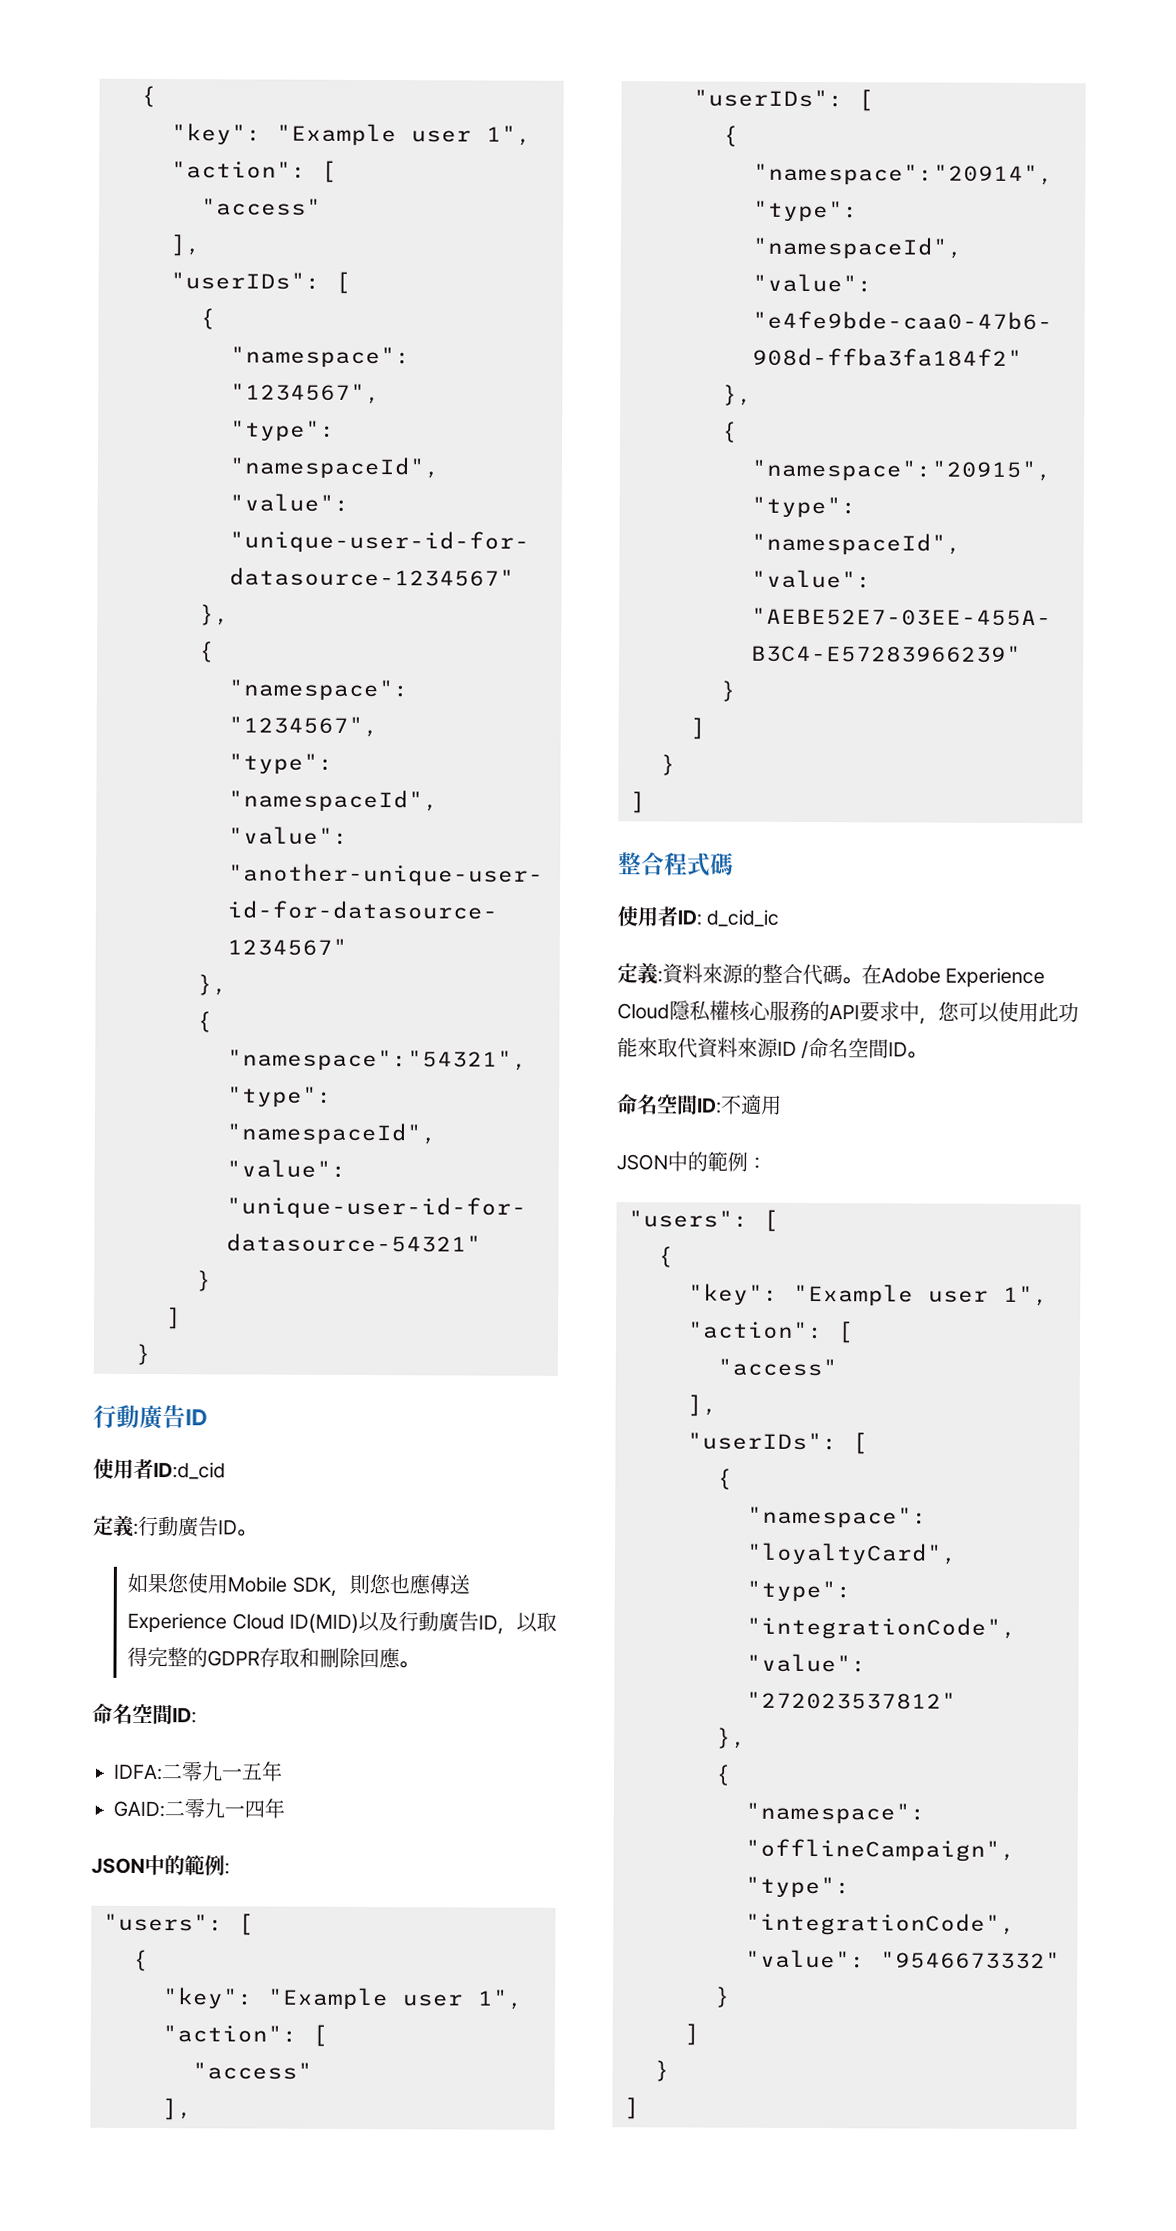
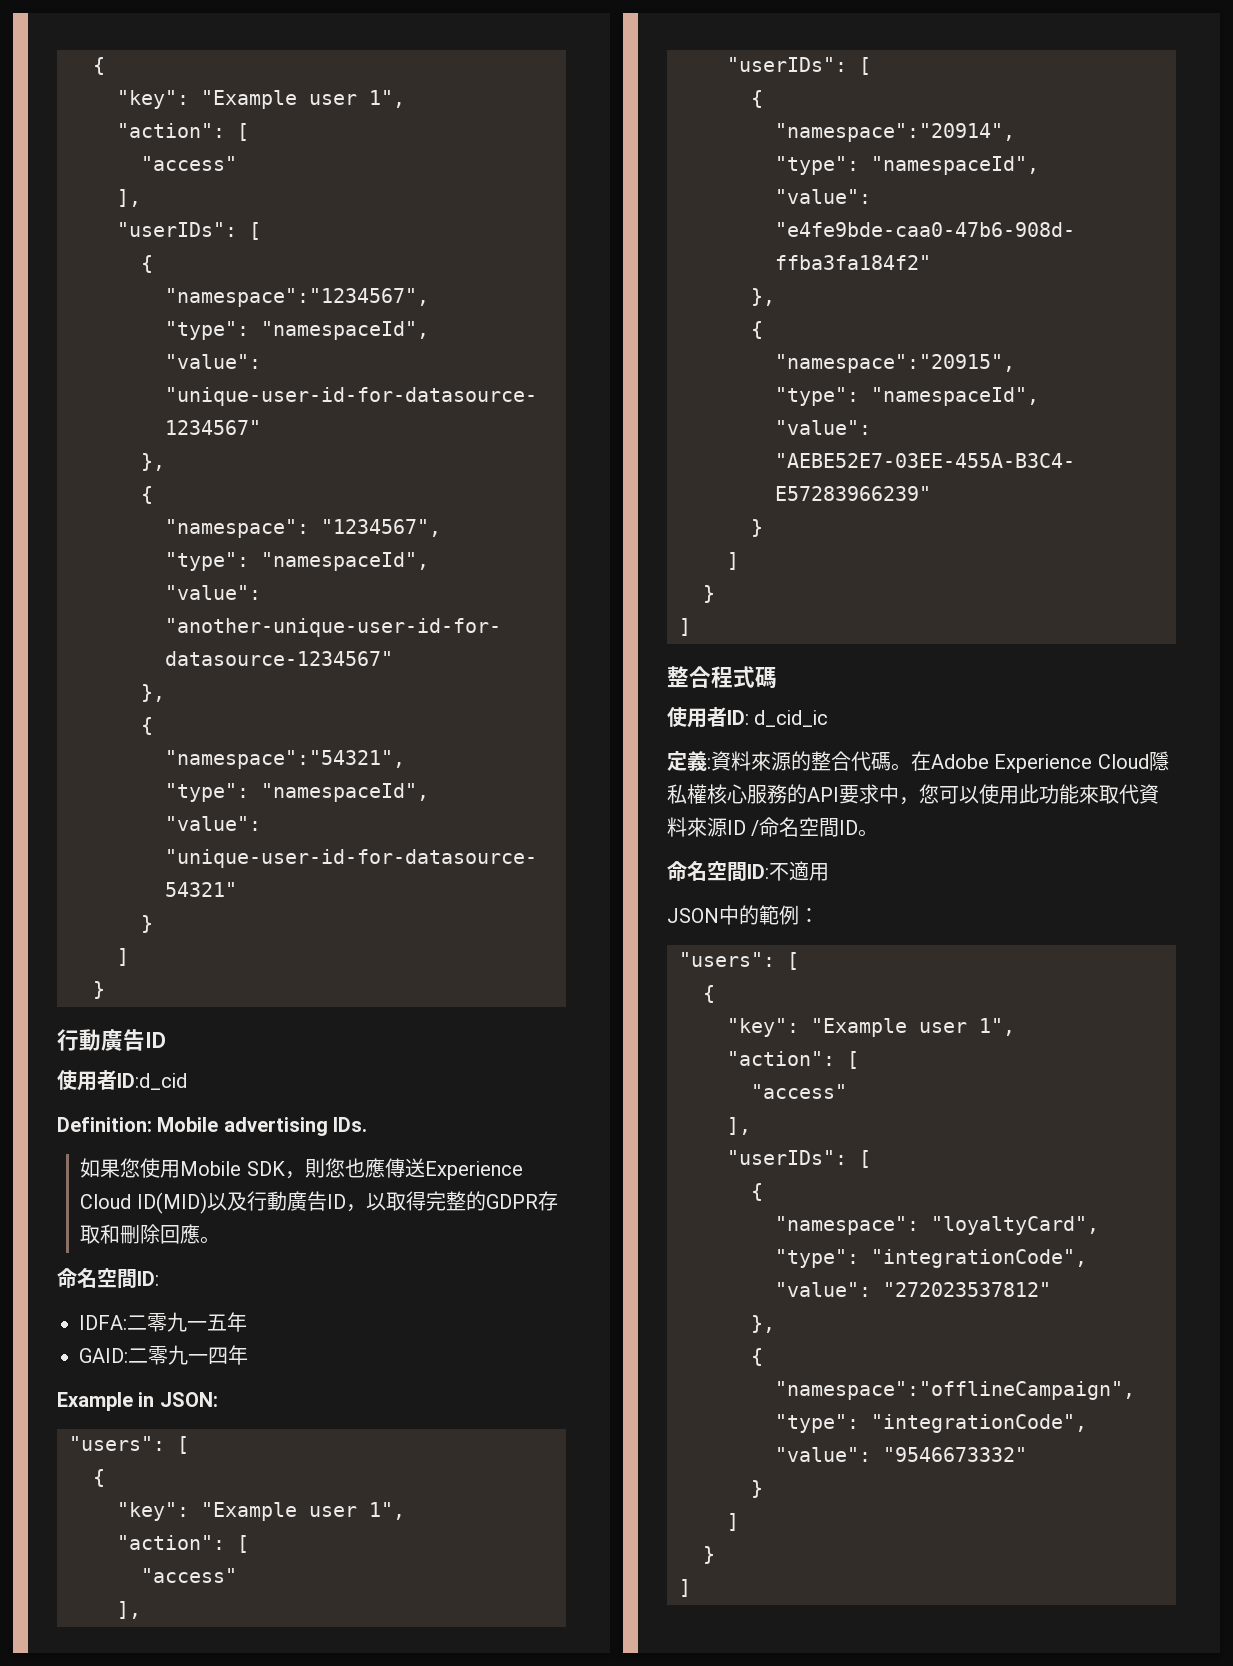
- 定義:行動廣告ID。
+ Definition: Mobile advertising IDs.
  GAID:二零九一四年
- JSON中的範例:
+ Example in JSON:

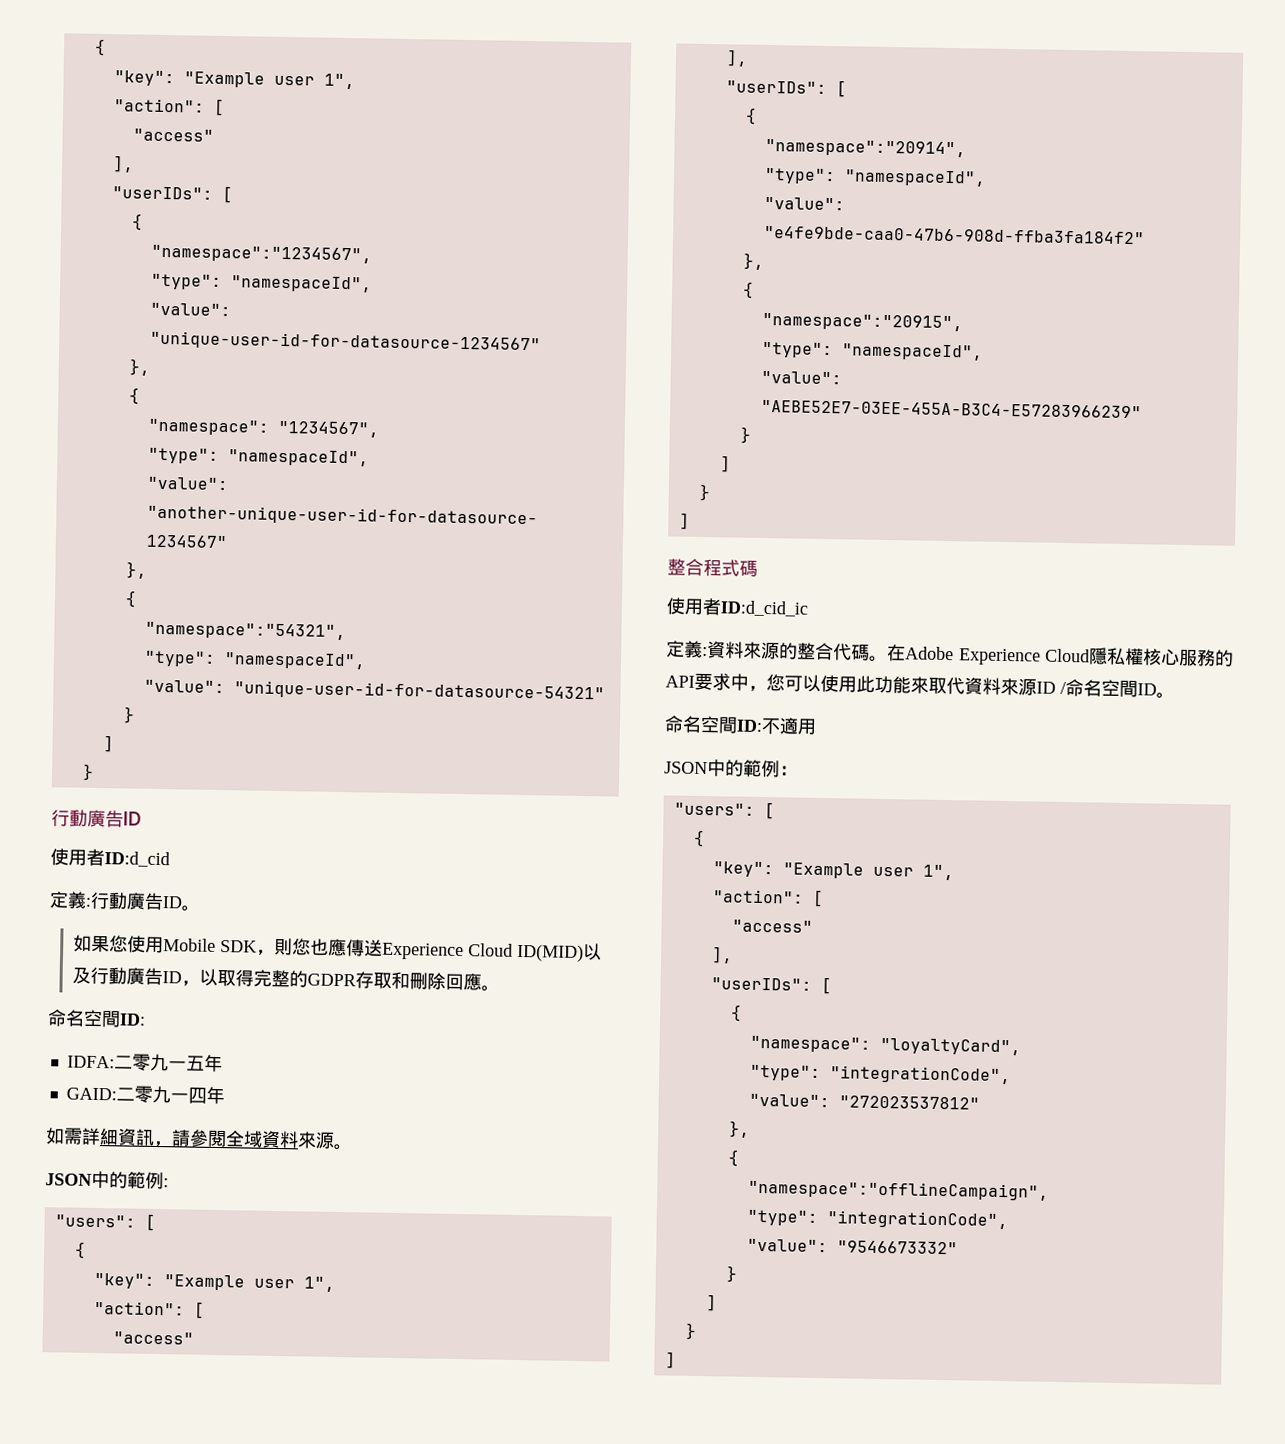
- Definition: Mobile advertising IDs.
+ 定義:行動廣告ID。
- Example in JSON:
+ 如需詳細資訊，請參閱全域資料來源。
+ JSON中的範例:
- 使用者ID: d_cid_ic
+ 使用者ID:d_cid_ic

